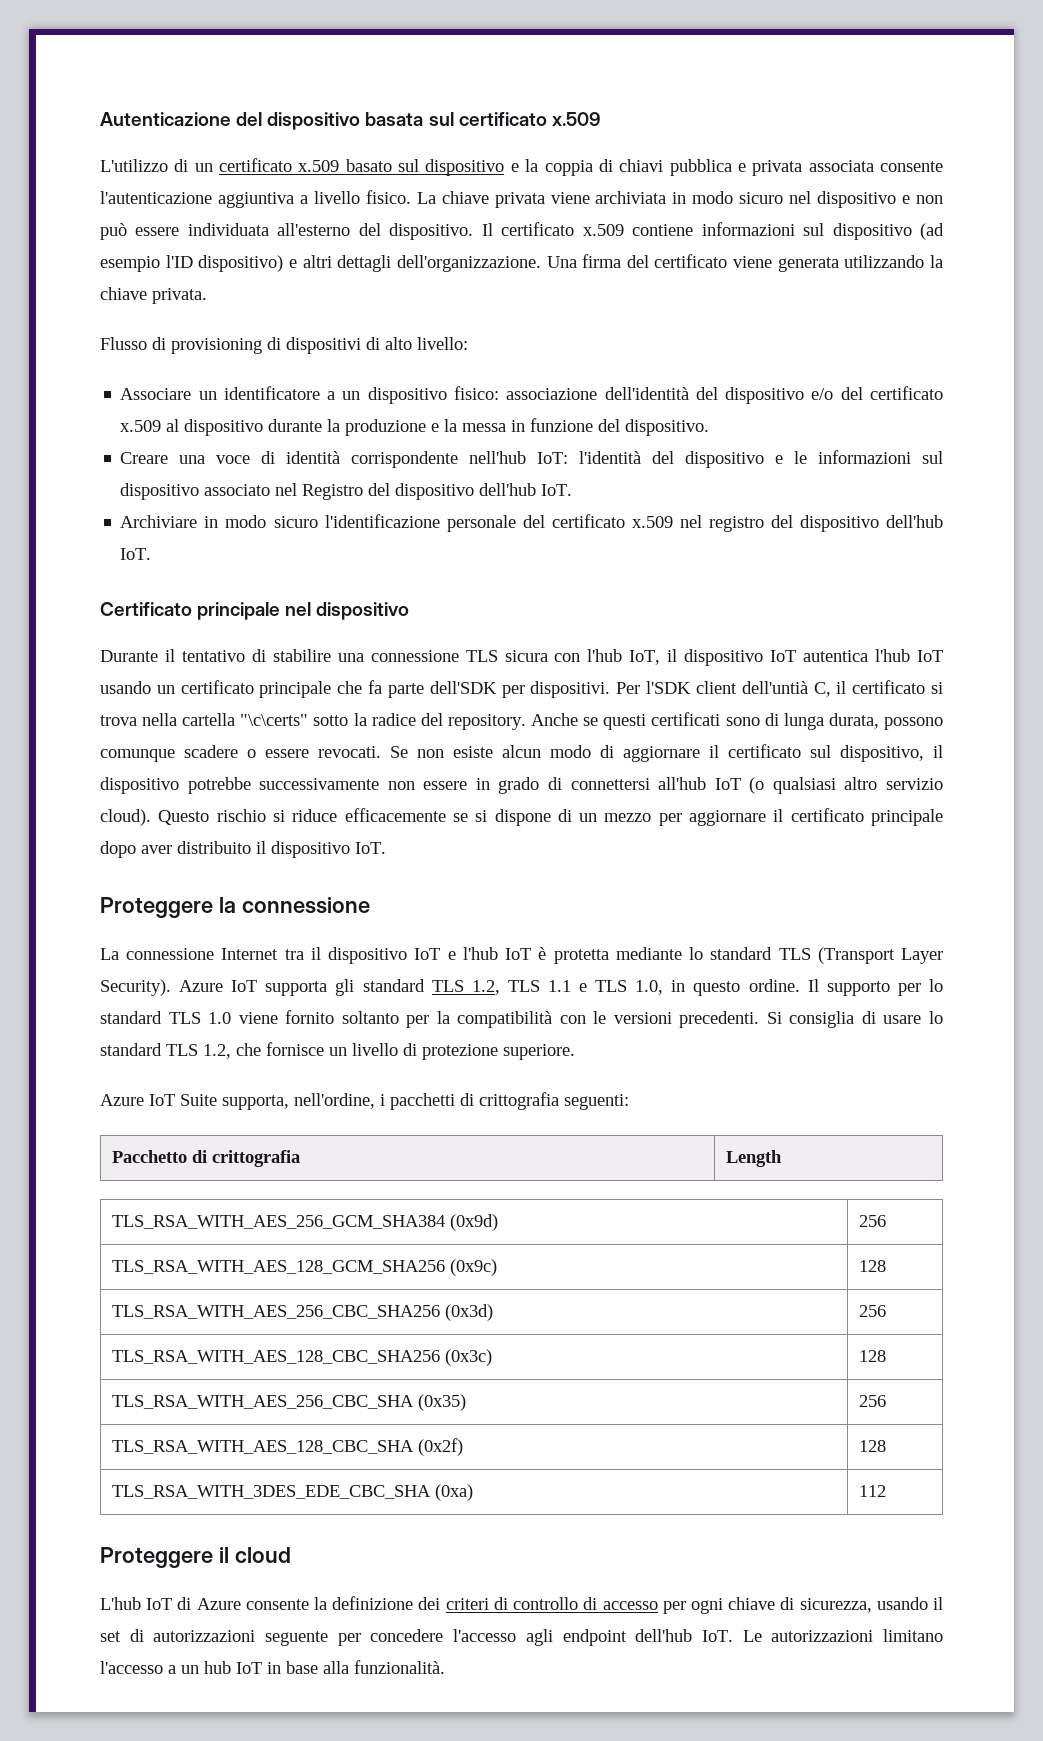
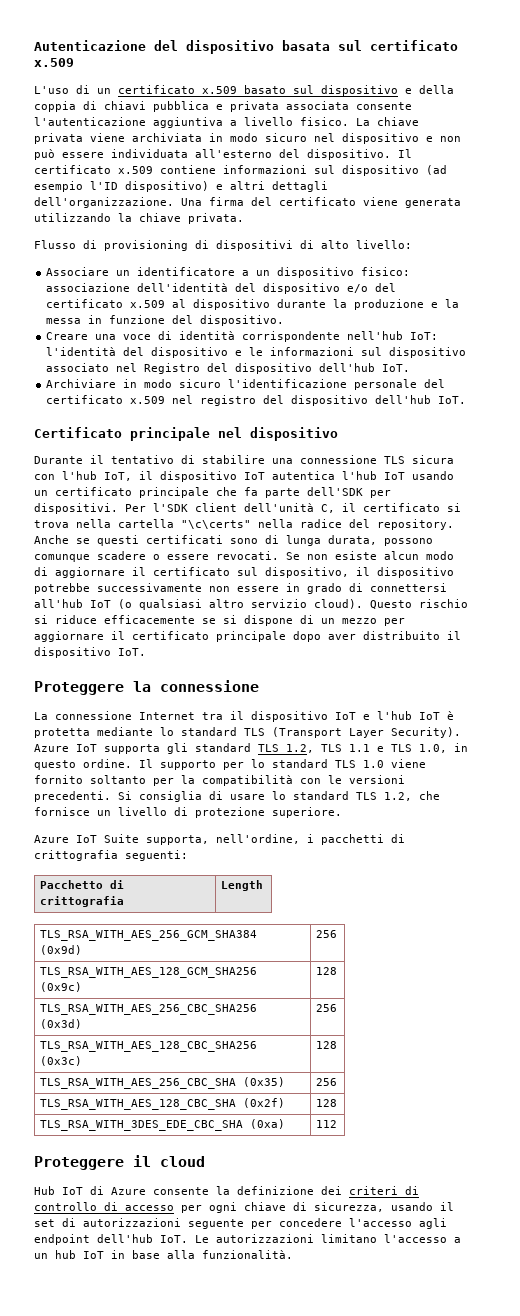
- L'utilizzo di un certificato x.509 basato sul dispositivo e la coppia di chiavi pubblica e privata associata consente l'autenticazione aggiuntiva a livello fisico.
+ L'uso di un certificato x.509 basato sul dispositivo e della coppia di chiavi pubblica e privata associata consente l'autenticazione aggiuntiva a livello fisico.
- Per l'SDK client dell'untià C, il certificato si trova nella cartella "\c\certs" sotto la radice del repository.
+ Per l'SDK client dell'unità C, il certificato si trova nella cartella "\c\certs" nella radice del repository.
- L'hub IoT di Azure consente la definizione dei criteri di controllo di accesso per ogni chiave di sicurezza, usando il set di autorizzazioni seguente per concedere l'accesso agli endpoint dell'hub IoT. Le autorizzazioni limitano l'accesso a un hub IoT in base alla funzionalità.
+ Hub IoT di Azure consente la definizione dei criteri di controllo di accesso per ogni chiave di sicurezza, usando il set di autorizzazioni seguente per concedere l'accesso agli endpoint dell'hub IoT. Le autorizzazioni limitano l'accesso a un hub IoT in base alla funzionalità.

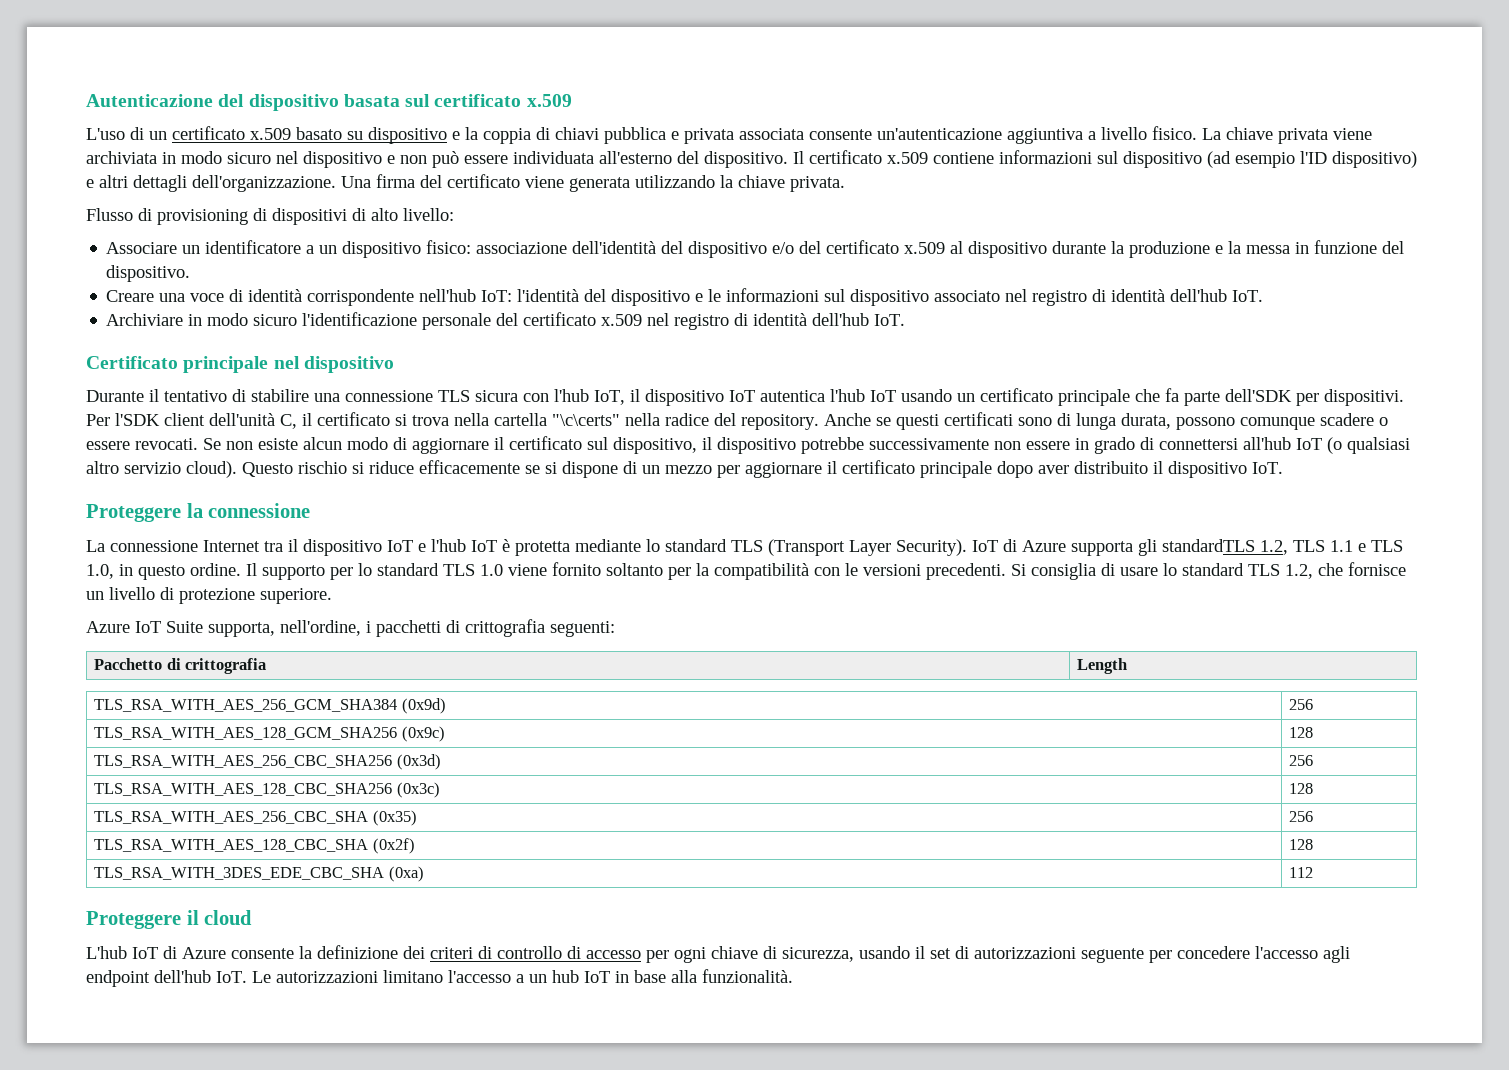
- L'uso di un certificato x.509 basato sul dispositivo e della coppia di chiavi pubblica e privata associata consente l'autenticazione aggiuntiva a livello fisico.
+ L'uso di un certificato x.509 basato su dispositivo e la coppia di chiavi pubblica e privata associata consente un'autenticazione aggiuntiva a livello fisico.
- Creare una voce di identità corrispondente nell'hub IoT: l'identità del dispositivo e le informazioni sul dispositivo associato nel Registro del dispositivo dell'hub IoT.
+ Creare una voce di identità corrispondente nell'hub IoT: l'identità del dispositivo e le informazioni sul dispositivo associato nel registro di identità dell'hub IoT.
- Archiviare in modo sicuro l'identificazione personale del certificato x.509 nel registro del dispositivo dell'hub IoT.
+ Archiviare in modo sicuro l'identificazione personale del certificato x.509 nel registro di identità dell'hub IoT.
- Azure IoT supporta gli standard TLS 1.2, TLS 1.1 e TLS 1.0, in questo ordine.
+ IoT di Azure supporta gli standardTLS 1.2, TLS 1.1 e TLS 1.0, in questo ordine.
- Hub IoT di Azure consente la definizione dei criteri di controllo di accesso per ogni chiave di sicurezza, usando il set di autorizzazioni seguente per concedere l'accesso agli endpoint dell'hub IoT. Le autorizzazioni limitano l'accesso a un hub IoT in base alla funzionalità.
+ L'hub IoT di Azure consente la definizione dei criteri di controllo di accesso per ogni chiave di sicurezza, usando il set di autorizzazioni seguente per concedere l'accesso agli endpoint dell'hub IoT. Le autorizzazioni limitano l'accesso a un hub IoT in base alla funzionalità.

